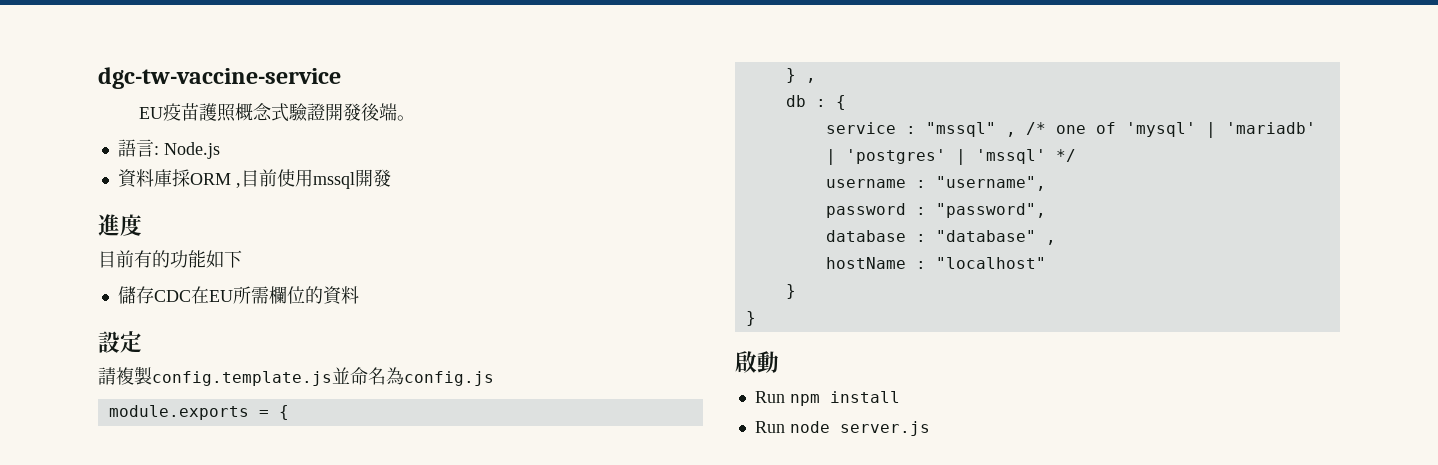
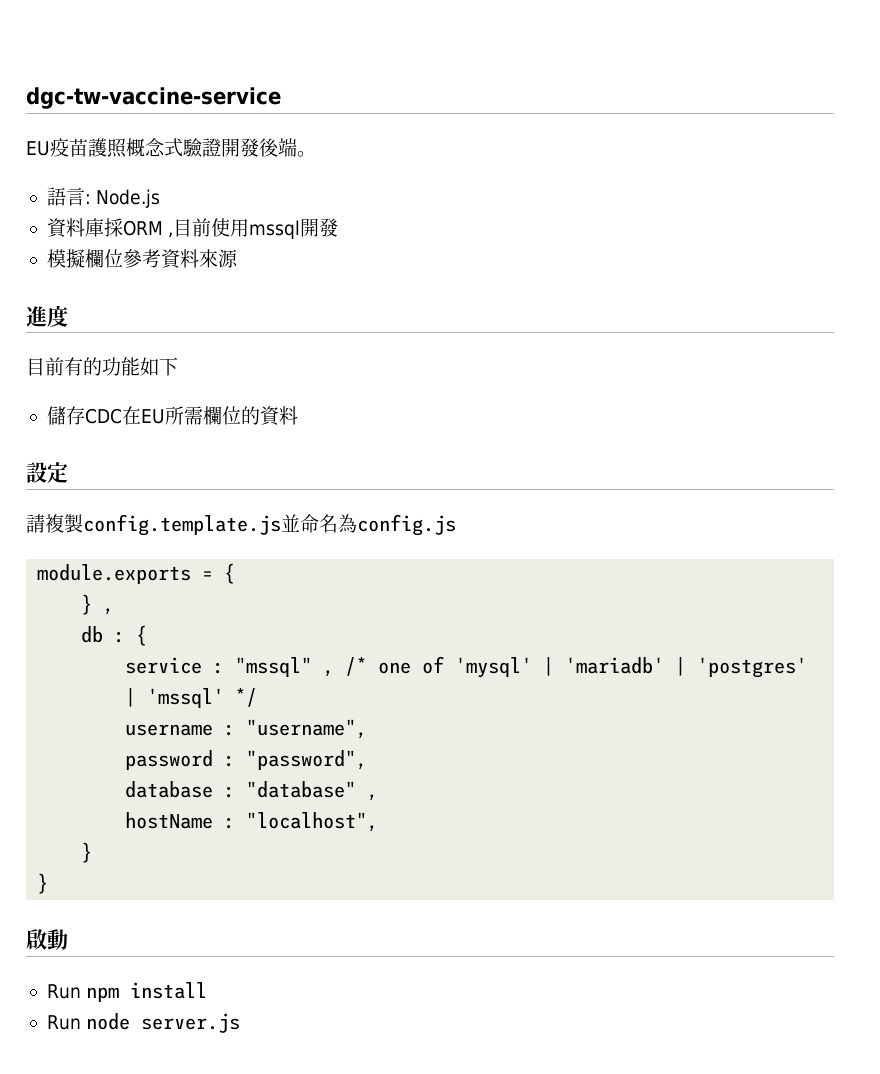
+ 模擬欄位參考資料來源
- hostName : "localhost"
+ hostName : "localhost",

